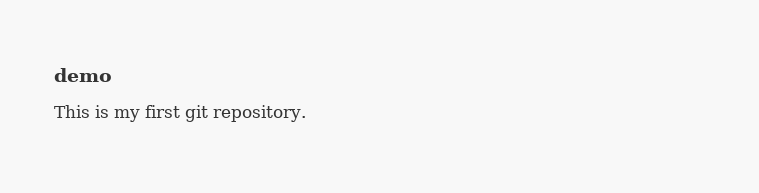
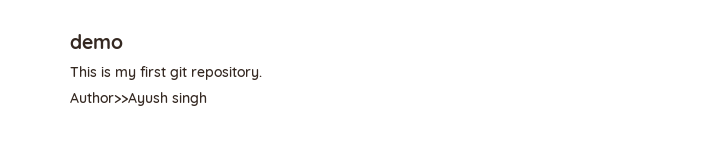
+ Author>>Ayush singh

